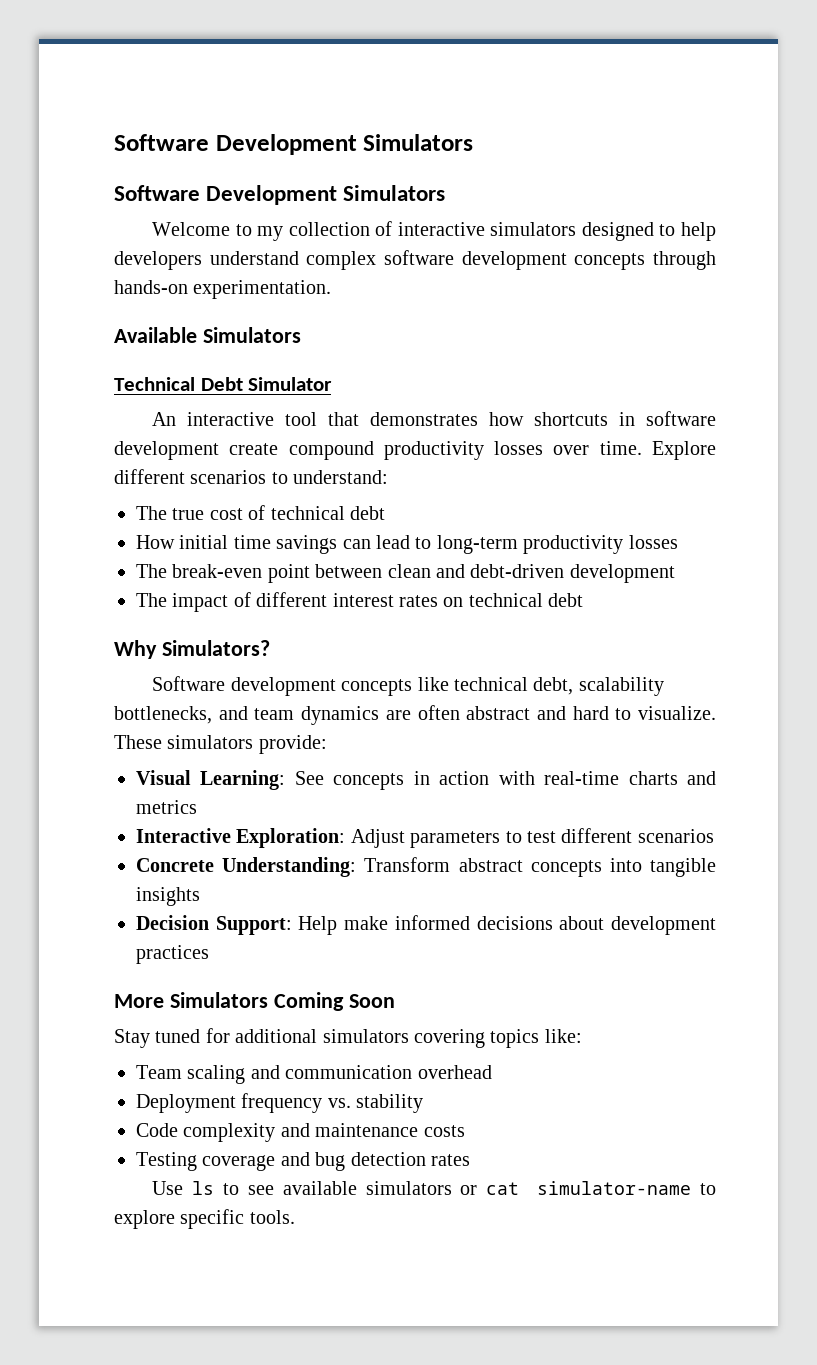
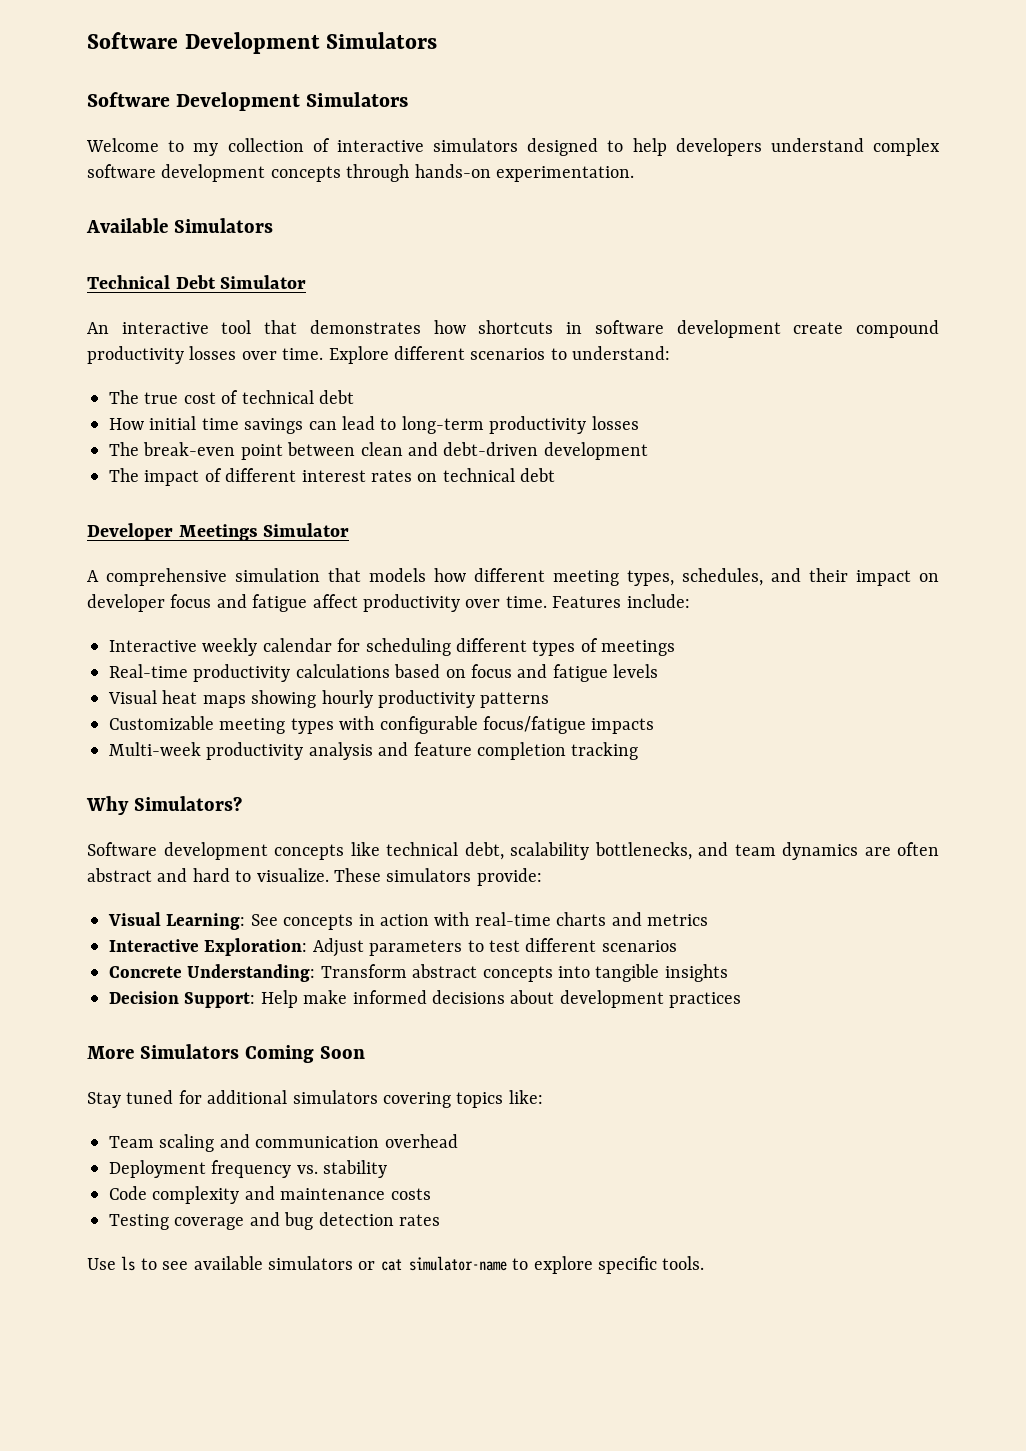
+ Developer Meetings Simulator
+ A comprehensive simulation that models how different meeting types, schedules, and their impact on developer focus and fatigue affect productivity over time. Features include:
+ Interactive weekly calendar for scheduling different types of meetings
+ Real-time productivity calculations based on focus and fatigue levels
+ Visual heat maps showing hourly productivity patterns
+ Customizable meeting types with configurable focus/fatigue impacts
+ Multi-week productivity analysis and feature completion tracking

